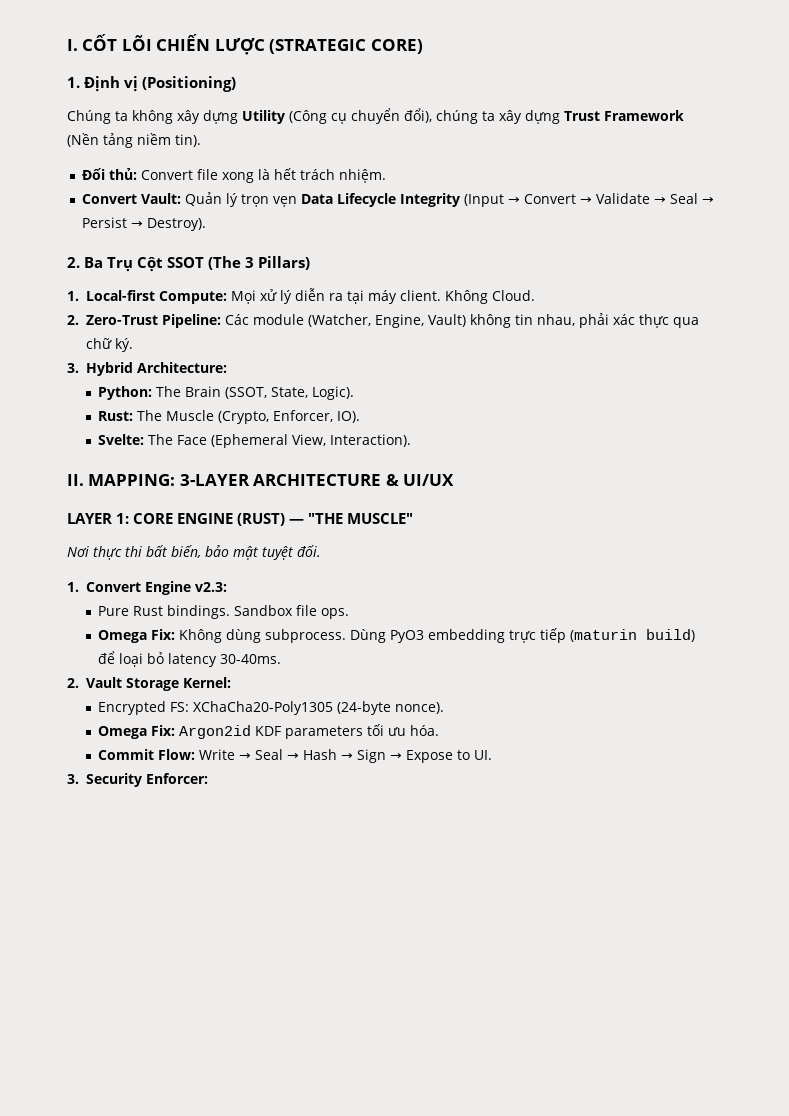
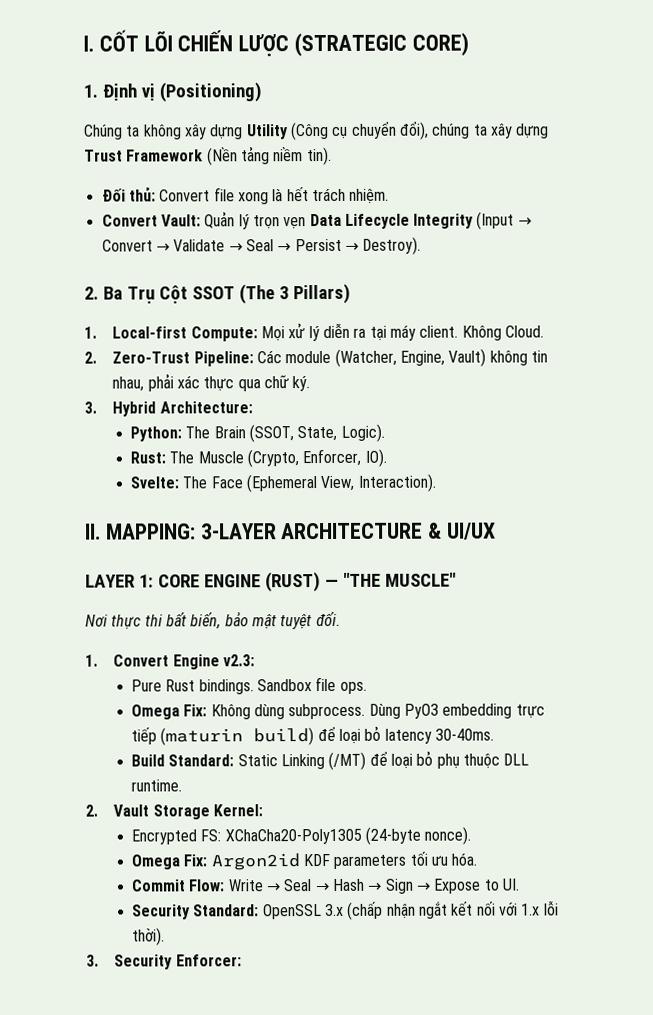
+ Build Standard: Static Linking (/MT) để loại bỏ phụ thuộc DLL runtime.
+ Security Standard: OpenSSL 3.x (chấp nhận ngắt kết nối với 1.x lỗi thời).

